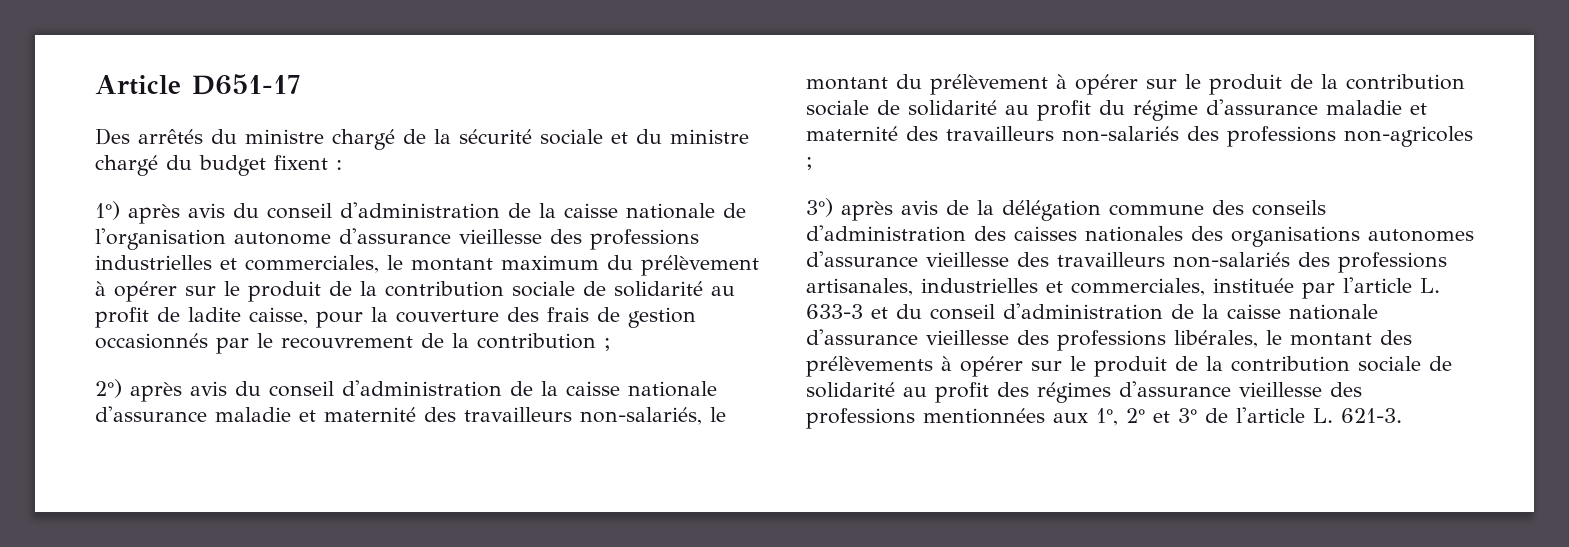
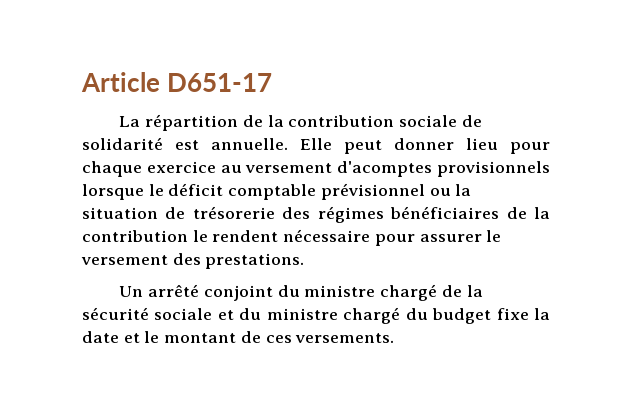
- Des arrêtés du ministre chargé de la sécurité sociale et du ministre chargé du budget fixent :
- 1°) après avis du conseil d'administration de la caisse nationale de l'organisation autonome d'assurance vieillesse des professions industrielles et commerciales, le montant maximum du prélèvement à opérer sur le produit de la contribution sociale de solidarité au profit de ladite caisse, pour la couverture des frais de gestion occasionnés par le recouvrement de la contribution ;
- 2°) après avis du conseil d'administration de la caisse nationale d'assurance maladie et maternité des travailleurs non-salariés, le montant du prélèvement à opérer sur le produit de la contribution sociale de solidarité au profit du régime d'assurance maladie et maternité des travailleurs non-salariés des professions non-agricoles ;
- 3°) après avis de la délégation commune des conseils d'administration des caisses nationales des organisations autonomes d'assurance vieillesse des travailleurs non-salariés des professions artisanales, industrielles et commerciales, instituée par l'article L. 633-3 et du conseil d'administration de la caisse nationale d'assurance vieillesse des professions libérales, le montant des prélèvements à opérer sur le produit de la contribution sociale de solidarité au profit des régimes d'assurance vieillesse des professions mentionnées aux 1°, 2° et 3° de l'article L. 621-3.
+ La répartition de la contribution sociale de solidarité est annuelle. Elle peut donner lieu pour chaque exercice au versement d'acomptes provisionnels lorsque le déficit comptable prévisionnel ou la situation de trésorerie des régimes bénéficiaires de la contribution le rendent nécessaire pour assurer le versement des prestations.
+ Un arrêté conjoint du ministre chargé de la sécurité sociale et du ministre chargé du budget fixe la date et le montant de ces versements.

